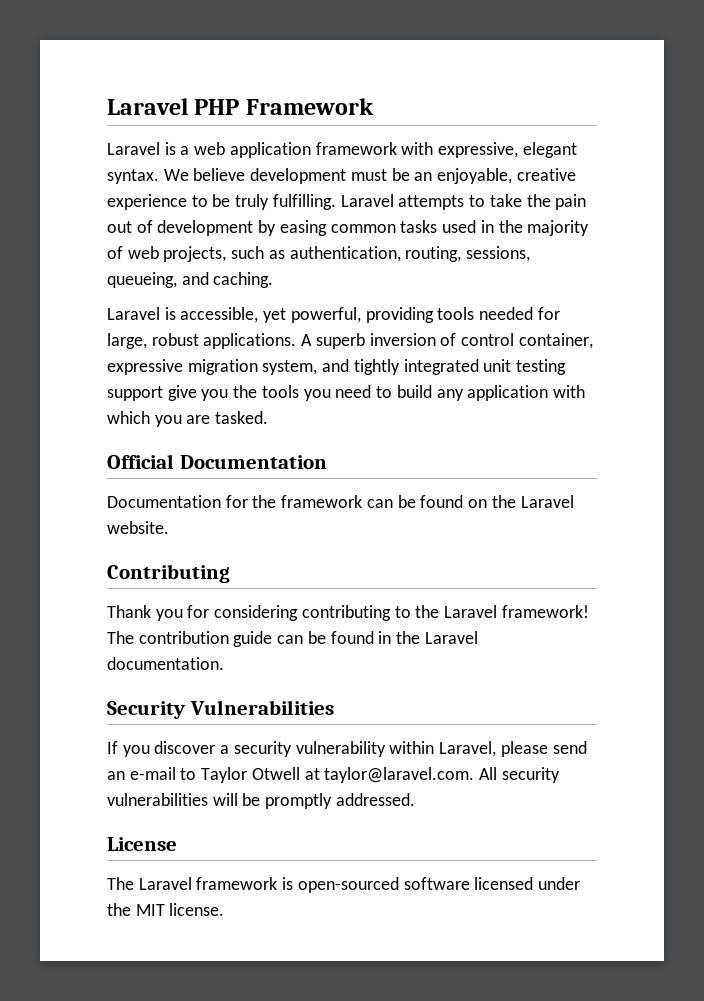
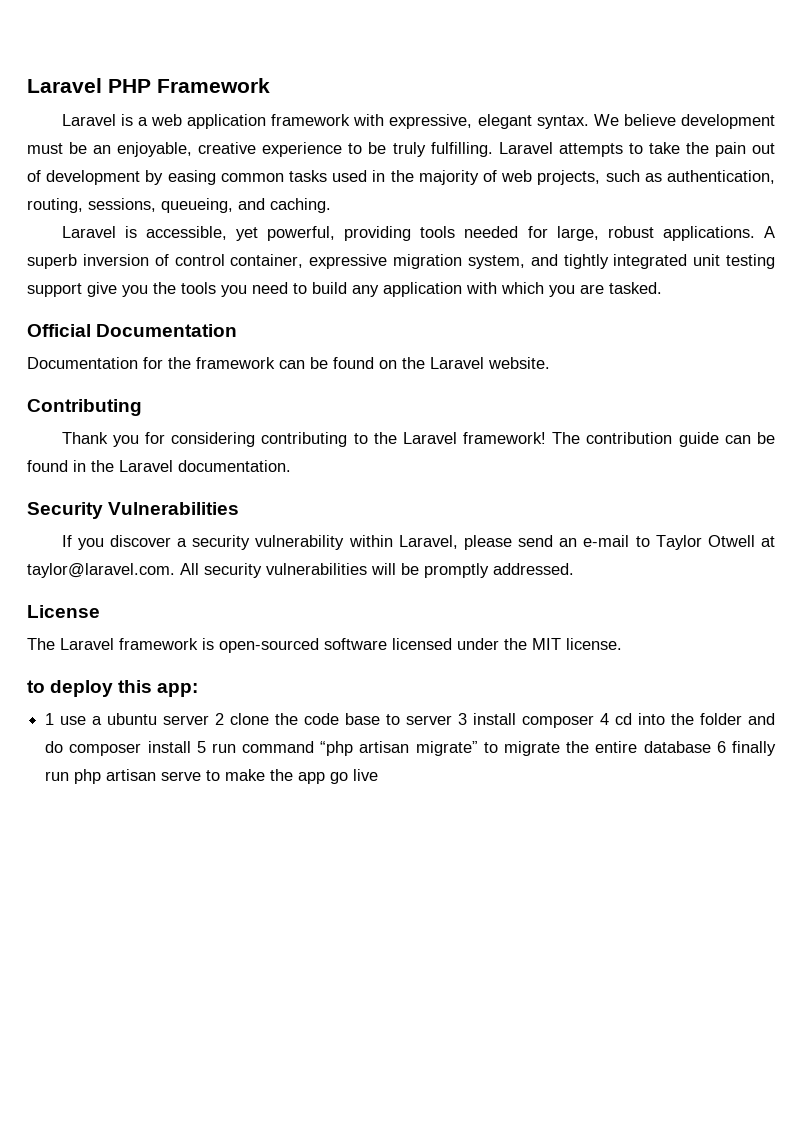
+ to deploy this app:
+ 1 use a ubuntu server 2 clone the code base to server 3 install composer 4 cd into the folder and do composer install 5 run command “php artisan migrate” to migrate the entire database 6 finally run php artisan serve to make the app go live

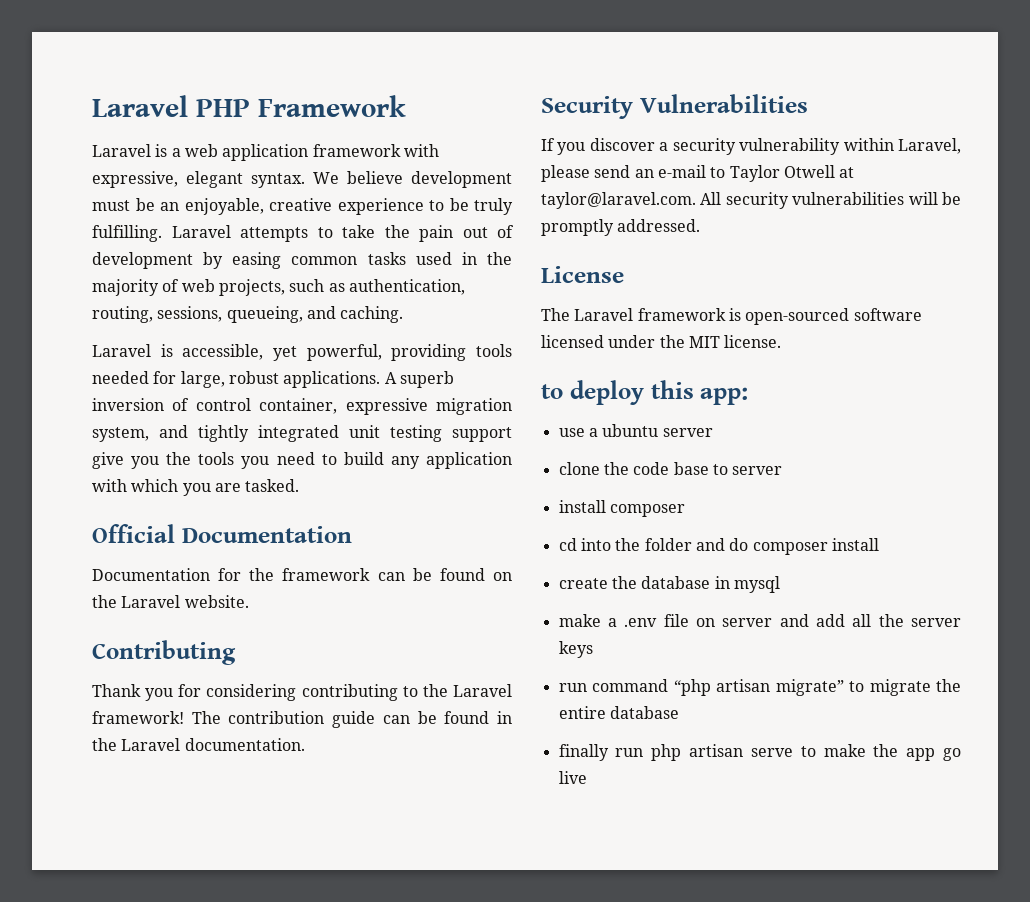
- 1 use a ubuntu server 2 clone the code base to server 3 install composer 4 cd into the folder and do composer install 5 run command “php artisan migrate” to migrate the entire database 6 finally run php artisan serve to make the app go live
+ use a ubuntu server
+ clone the code base to server
+ install composer
+ cd into the folder and do composer install
+ create the database in mysql
+ make a .env file on server and add all the server keys
+ run command “php artisan migrate” to migrate the entire database
+ finally run php artisan serve to make the app go live

